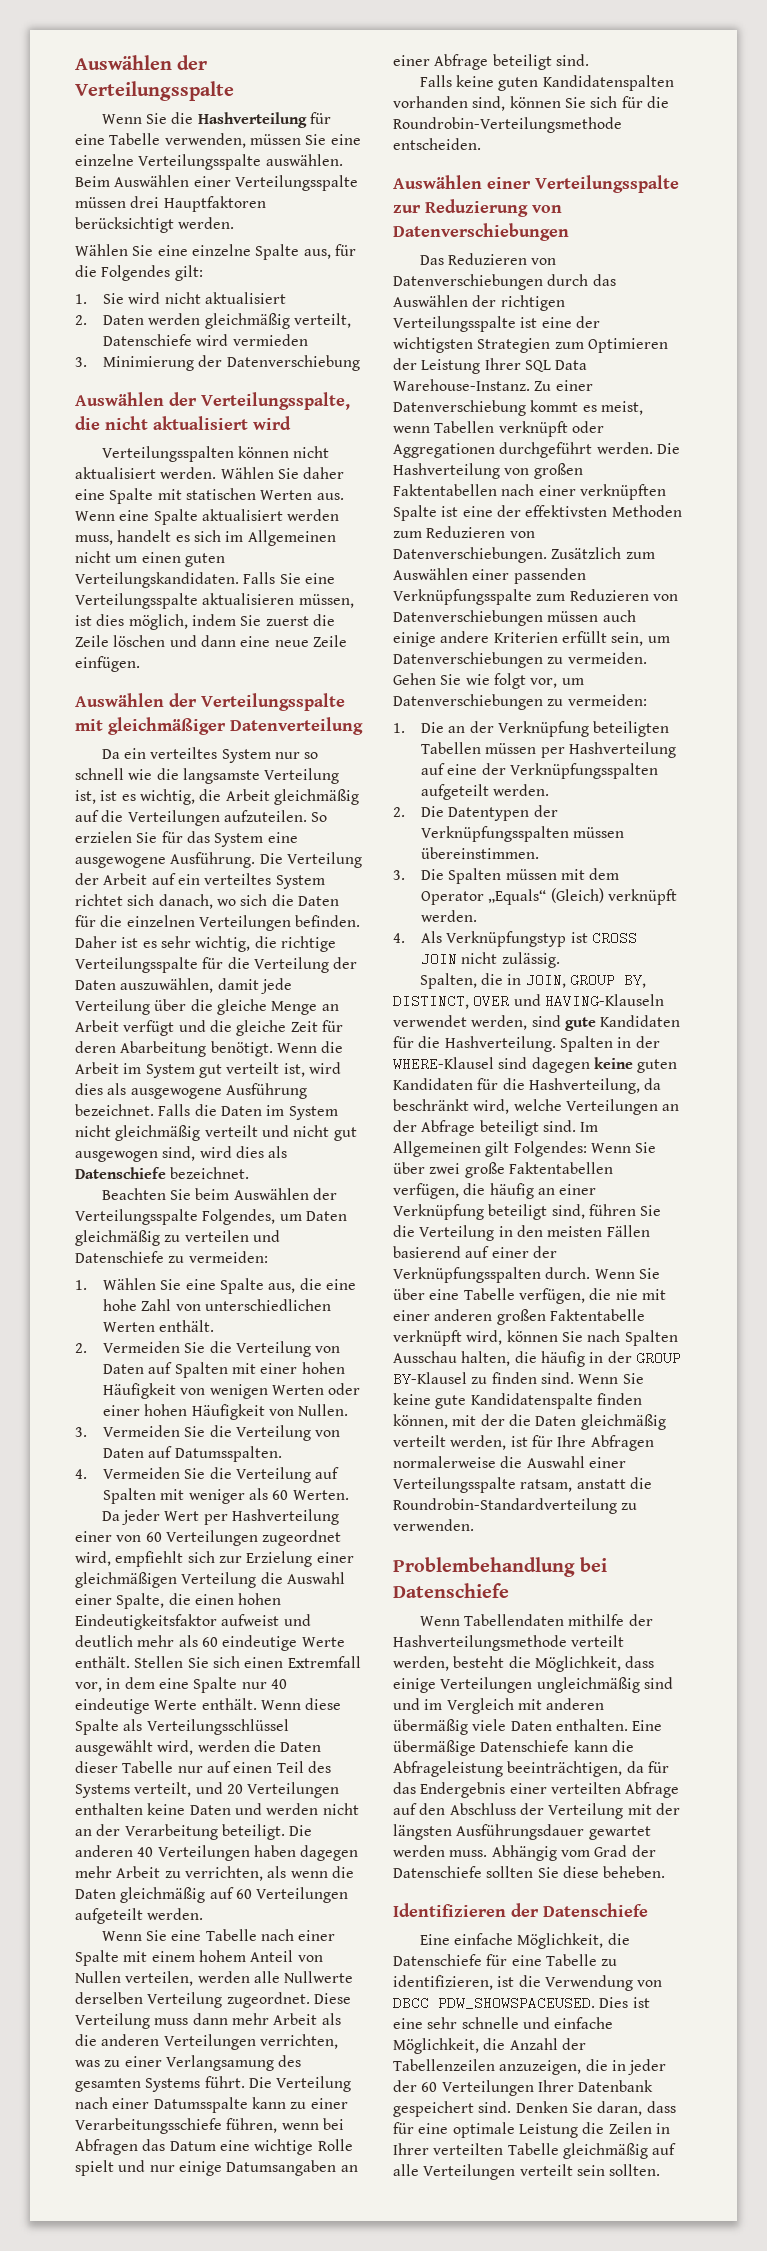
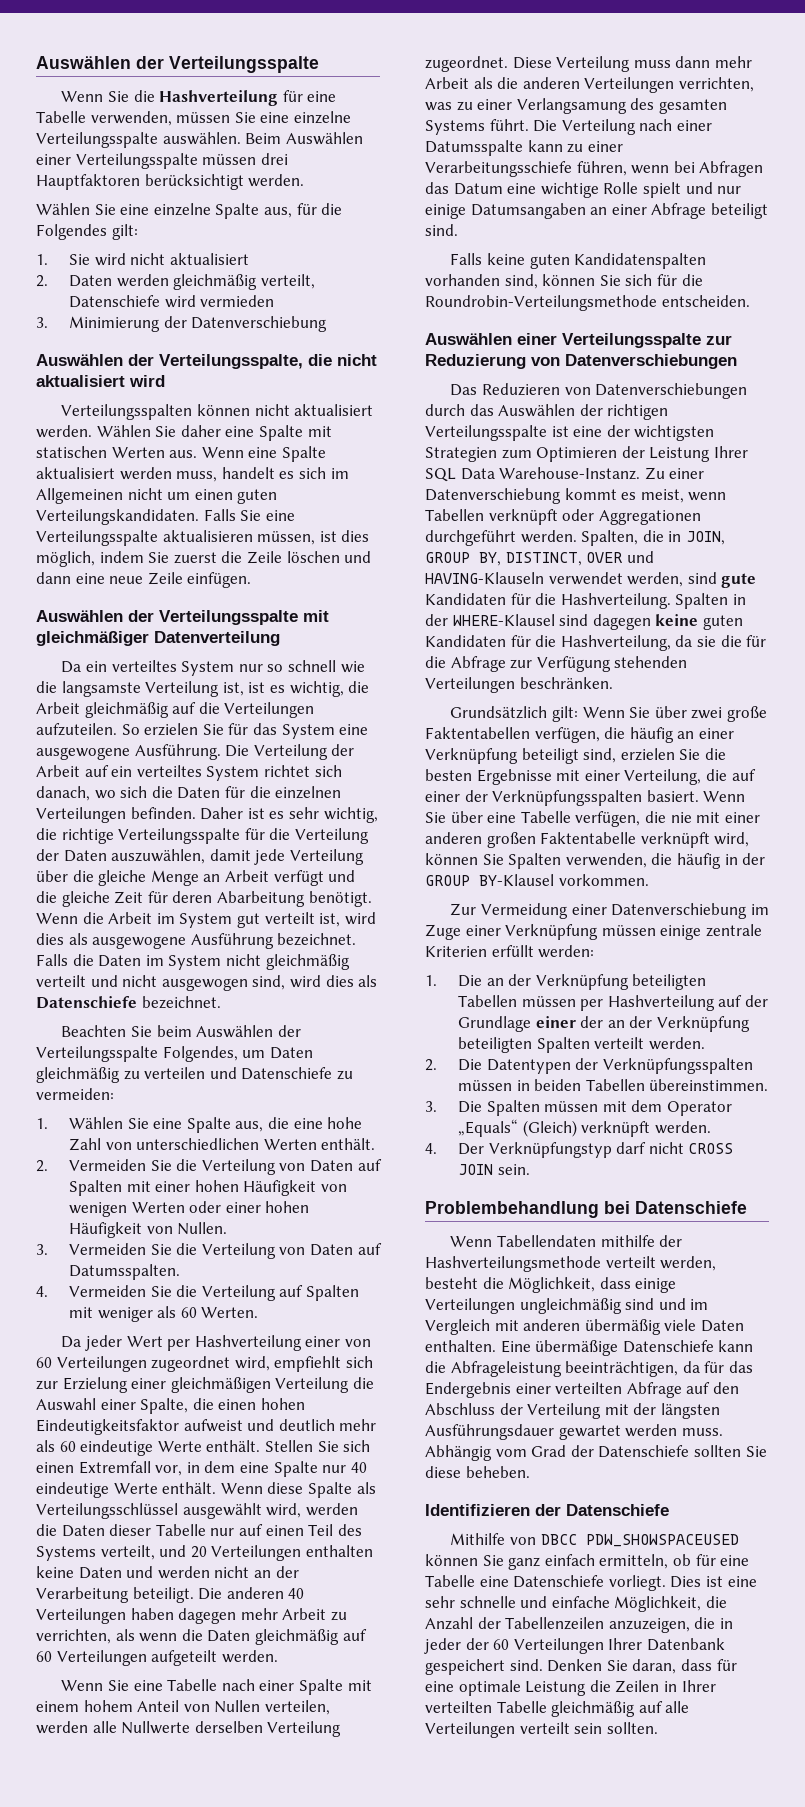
- Falls die Daten im System nicht gleichmäßig verteilt und nicht gut ausgewogen sind, wird dies als Datenschiefe bezeichnet.
+ Falls die Daten im System nicht gleichmäßig verteilt und nicht ausgewogen sind, wird dies als Datenschiefe bezeichnet.
- Zu einer Datenverschiebung kommt es meist, wenn Tabellen verknüpft oder Aggregationen durchgeführt werden. Die Hashverteilung von großen Faktentabellen nach einer verknüpften Spalte ist eine der effektivsten Methoden zum Reduzieren von Datenverschiebungen. Zusätzlich zum Auswählen einer passenden Verknüpfungsspalte zum Reduzieren von Datenverschiebungen müssen auch einige andere Kriterien erfüllt sein, um Datenverschiebungen zu vermeiden. Gehen Sie wie folgt vor, um Datenverschiebungen zu vermeiden:
- 1. Die an der Verknüpfung beteiligten Tabellen müssen per Hashverteilung auf eine der Verknüpfungsspalten aufgeteilt werden.
- 2. Die Datentypen der Verknüpfungsspalten müssen übereinstimmen.
- 3. Die Spalten müssen mit dem Operator „Equals“ (Gleich) verknüpft werden.
- 4. Als Verknüpfungstyp ist CROSS JOIN nicht zulässig.
- Spalten, die in JOIN, GROUP BY, DISTINCT, OVER und HAVING-Klauseln verwendet werden, sind gute Kandidaten für die Hashverteilung.
+ Zu einer Datenverschiebung kommt es meist, wenn Tabellen verknüpft oder Aggregationen durchgeführt werden. Spalten, die in JOIN, GROUP BY, DISTINCT, OVER und HAVING-Klauseln verwendet werden, sind gute Kandidaten für die Hashverteilung.
- Spalten in der WHERE-Klausel sind dagegen keine guten Kandidaten für die Hashverteilung, da beschränkt wird, welche Verteilungen an der Abfrage beteiligt sind. Im Allgemeinen gilt Folgendes: Wenn Sie über zwei große Faktentabellen verfügen, die häufig an einer Verknüpfung beteiligt sind, führen Sie die Verteilung in den meisten Fällen basierend auf einer der Verknüpfungsspalten durch.
+ Spalten in der WHERE-Klausel sind dagegen keine guten Kandidaten für die Hashverteilung, da sie die für die Abfrage zur Verfügung stehenden Verteilungen beschränken.
+ Grundsätzlich gilt: Wenn Sie über zwei große Faktentabellen verfügen, die häufig an einer Verknüpfung beteiligt sind, erzielen Sie die besten Ergebnisse mit einer Verteilung, die auf einer der Verknüpfungsspalten basiert.
- Wenn Sie über eine Tabelle verfügen, die nie mit einer anderen großen Faktentabelle verknüpft wird, können Sie nach Spalten Ausschau halten, die häufig in der GROUP BY-Klausel zu finden sind. Wenn Sie keine gute Kandidatenspalte finden können, mit der die Daten gleichmäßig verteilt werden, ist für Ihre Abfragen normalerweise die Auswahl einer Verteilungsspalte ratsam, anstatt die Roundrobin-Standardverteilung zu verwenden.
+ Wenn Sie über eine Tabelle verfügen, die nie mit einer anderen großen Faktentabelle verknüpft wird, können Sie Spalten verwenden, die häufig in der GROUP BY-Klausel vorkommen.
+ Zur Vermeidung einer Datenverschiebung im Zuge einer Verknüpfung müssen einige zentrale Kriterien erfüllt werden:
+ 1. Die an der Verknüpfung beteiligten Tabellen müssen per Hashverteilung auf der Grundlage einer der an der Verknüpfung beteiligten Spalten verteilt werden.
+ 2. Die Datentypen der Verknüpfungsspalten müssen in beiden Tabellen übereinstimmen.
+ 3. Die Spalten müssen mit dem Operator „Equals“ (Gleich) verknüpft werden.
+ 4. Der Verknüpfungstyp darf nicht CROSS JOIN sein.
- Eine einfache Möglichkeit, die Datenschiefe für eine Tabelle zu identifizieren, ist die Verwendung von DBCC PDW_SHOWSPACEUSED.
+ Mithilfe von DBCC PDW_SHOWSPACEUSED können Sie ganz einfach ermitteln, ob für eine Tabelle eine Datenschiefe vorliegt.

